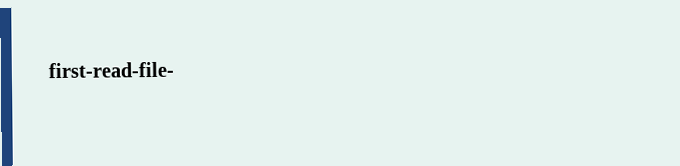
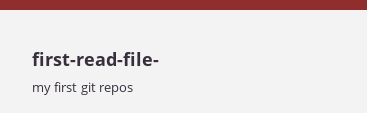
+ my first git repos

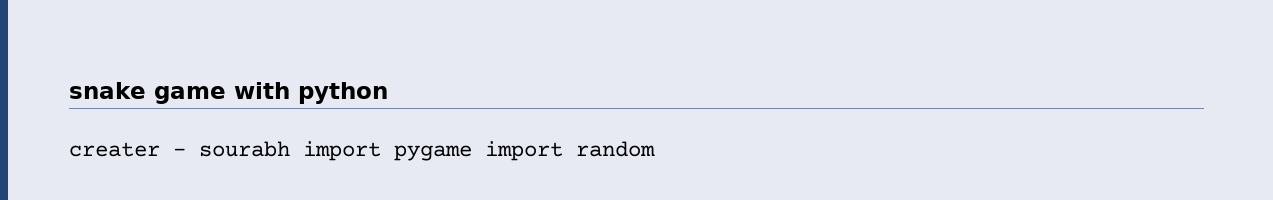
- first-read-file-
- my first git repos
+ snake game with python
+ creater - sourabh import pygame import random

